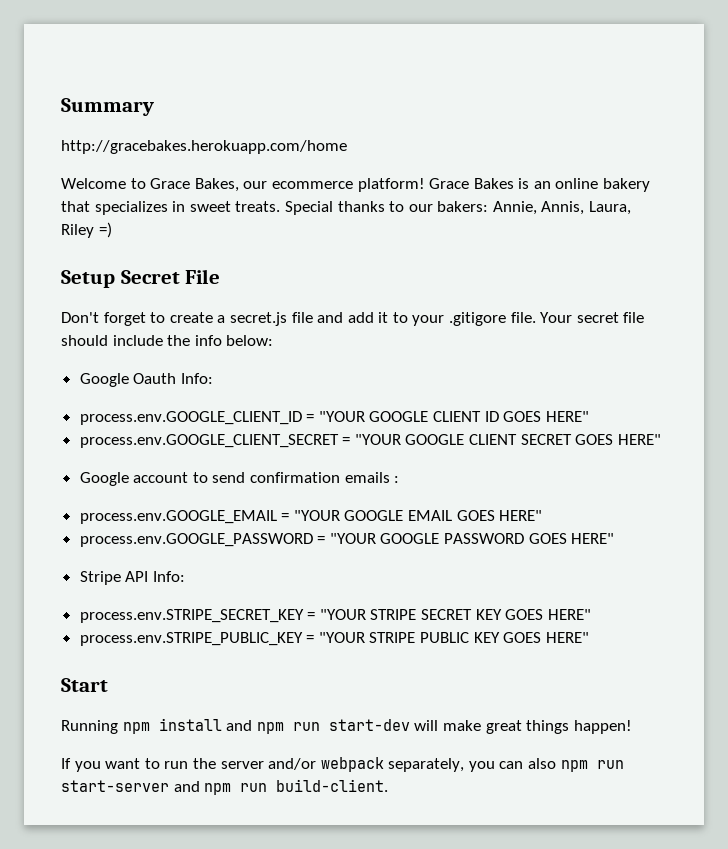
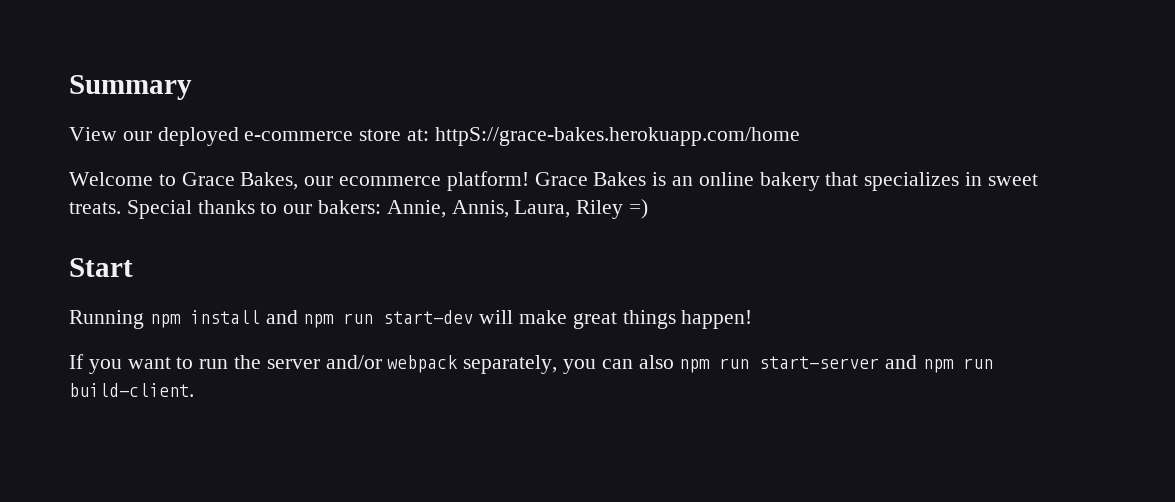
- http://gracebakes.herokuapp.com/home
+ View our deployed e-commerce store at: httpS://grace-bakes.herokuapp.com/home
- Setup Secret File
- Don't forget to create a secret.js file and add it to your .gitigore file. Your secret file should include the info below:
- Google Oauth Info:
- process.env.GOOGLE_CLIENT_ID = "YOUR GOOGLE CLIENT ID GOES HERE"
- process.env.GOOGLE_CLIENT_SECRET = "YOUR GOOGLE CLIENT SECRET GOES HERE"
- Google account to send confirmation emails :
- process.env.GOOGLE_EMAIL = "YOUR GOOGLE EMAIL GOES HERE"
- process.env.GOOGLE_PASSWORD = "YOUR GOOGLE PASSWORD GOES HERE"
- Stripe API Info:
- process.env.STRIPE_SECRET_KEY = "YOUR STRIPE SECRET KEY GOES HERE"
- process.env.STRIPE_PUBLIC_KEY = "YOUR STRIPE PUBLIC KEY GOES HERE"

